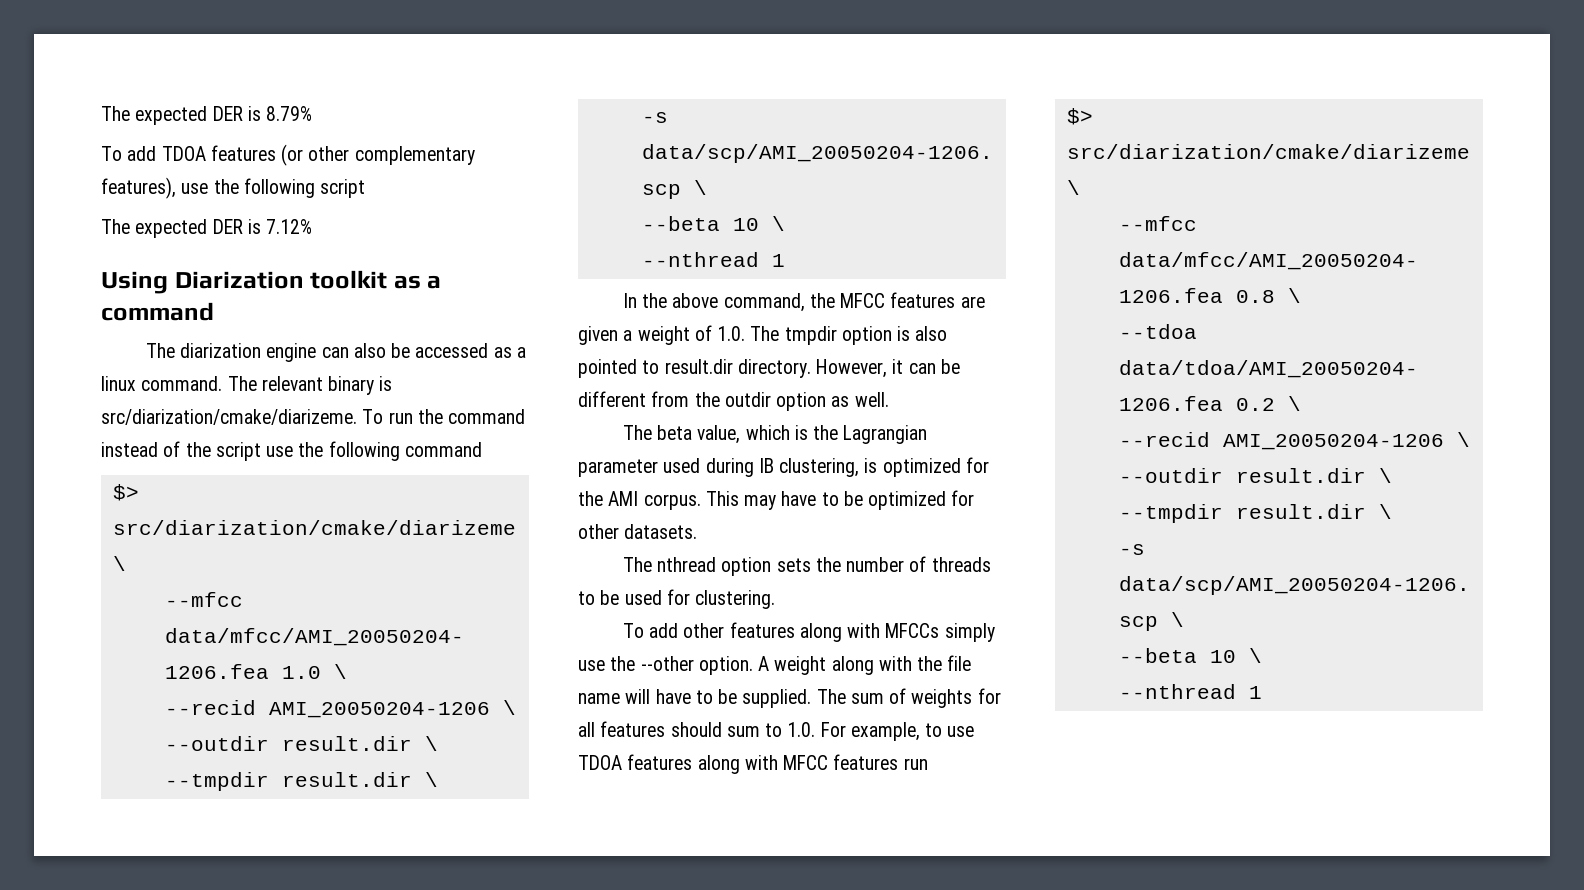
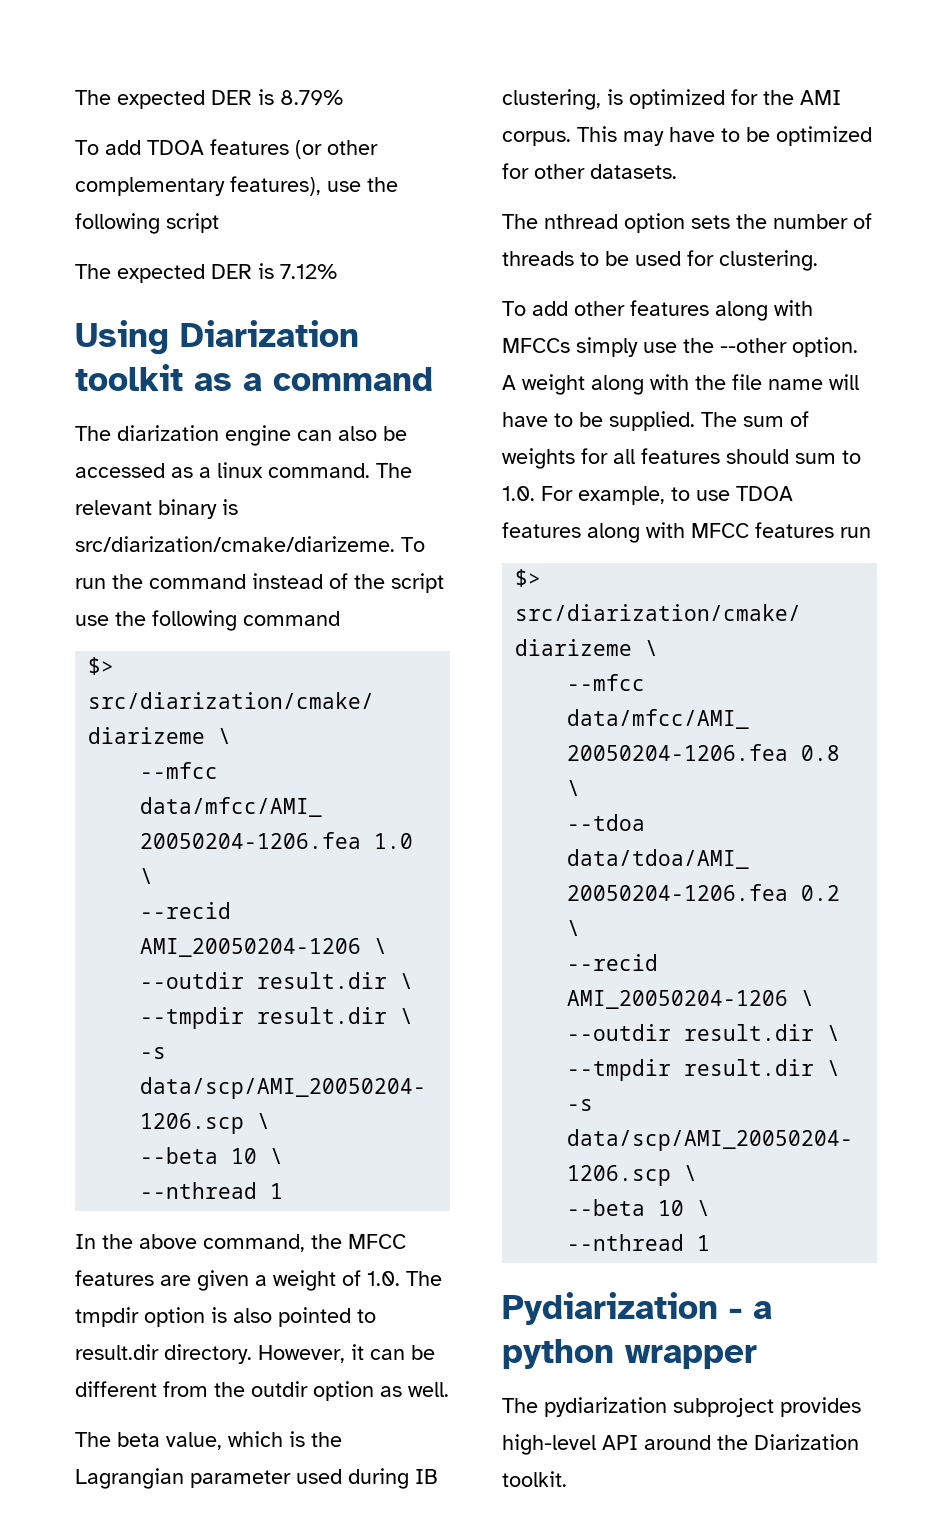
+ Pydiarization - a python wrapper
+ The pydiarization subproject provides high-level API around the Diarization toolkit.

